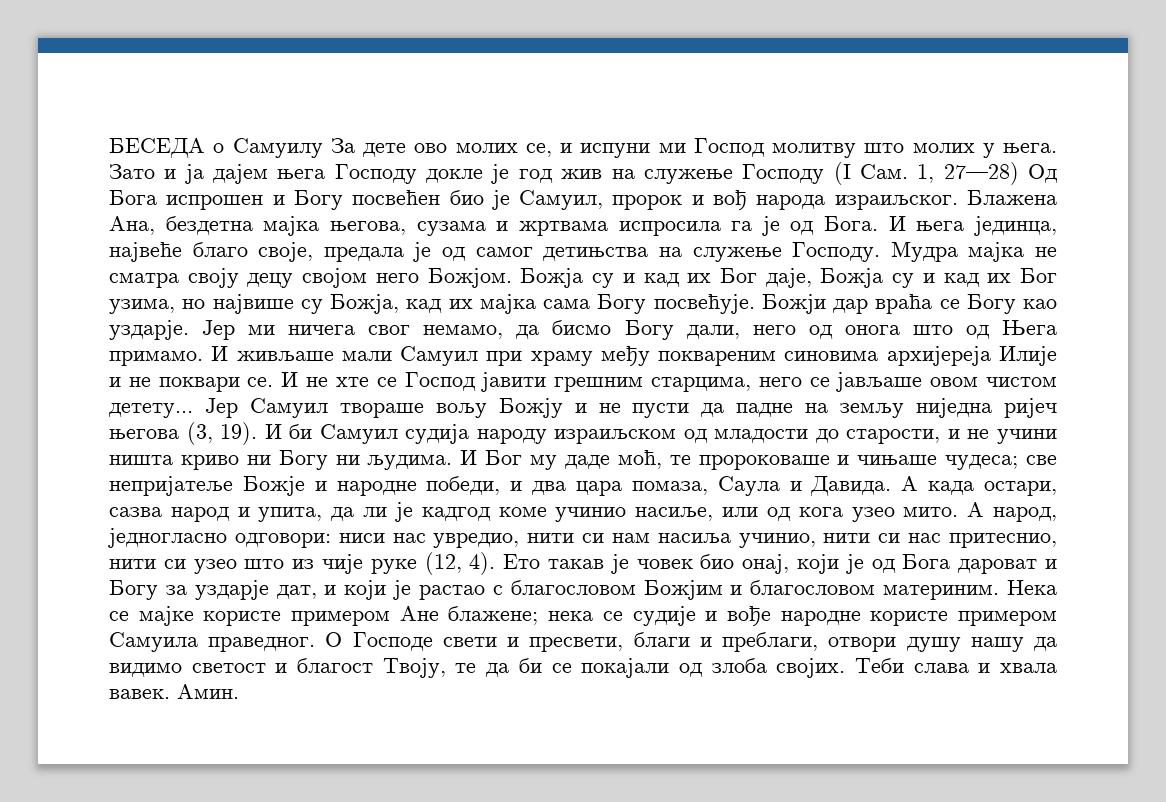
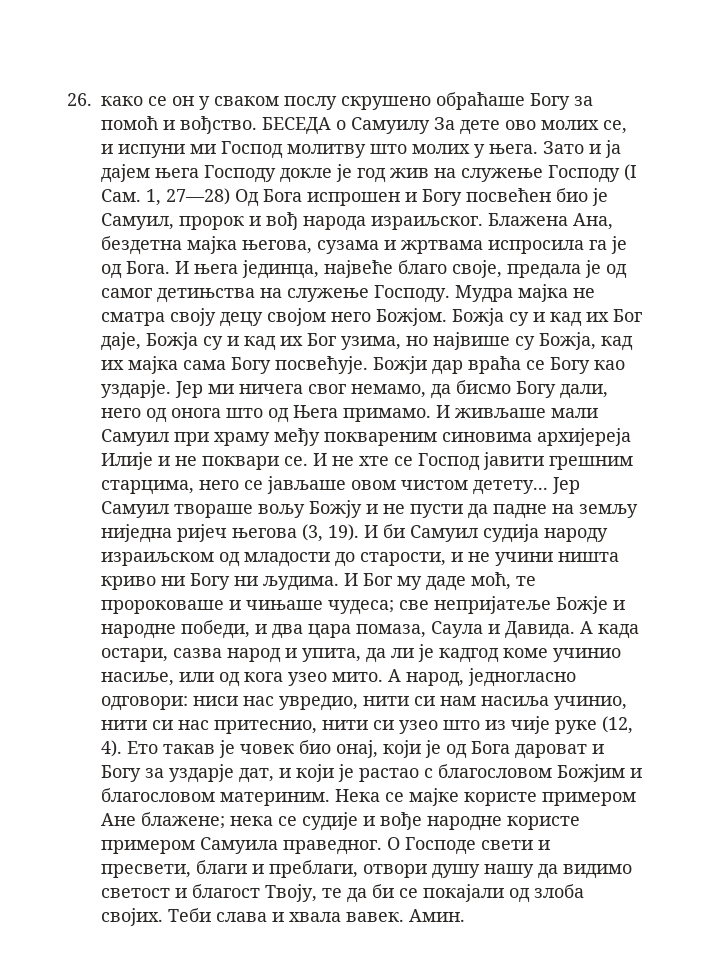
+ 26. како се он у сваком послу скрушено обраћаше Богу за помоћ и вођство.

